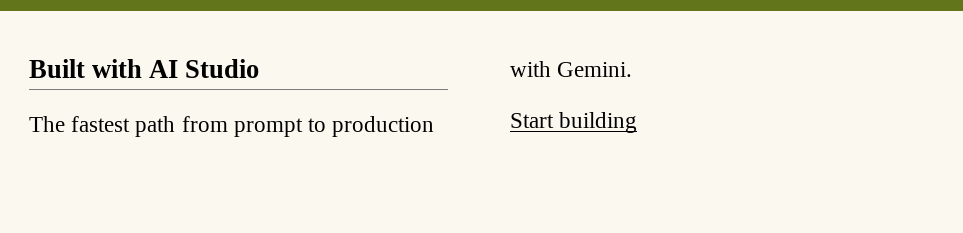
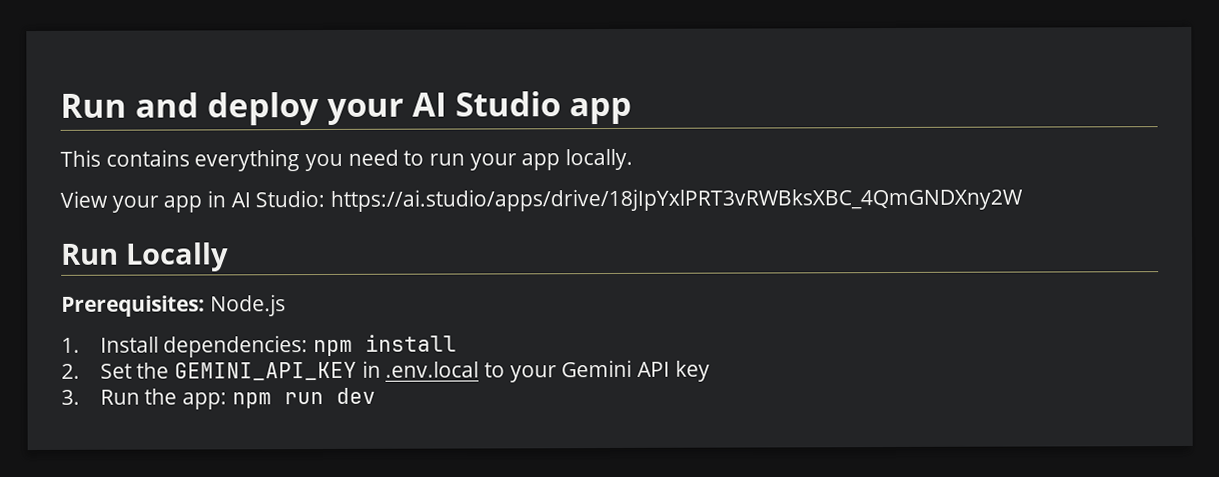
- Built with AI Studio
- The fastest path from prompt to production with Gemini.
- Start building
+ Run and deploy your AI Studio app
+ This contains everything you need to run your app locally.
+ View your app in AI Studio: https://ai.studio/apps/drive/18jIpYxlPRT3vRWBksXBC_4QmGNDXny2W
+ Run Locally
+ Prerequisites: Node.js
+ 1. Install dependencies: npm install
+ 2. Set the GEMINI_API_KEY in .env.local to your Gemini API key
+ 3. Run the app: npm run dev

